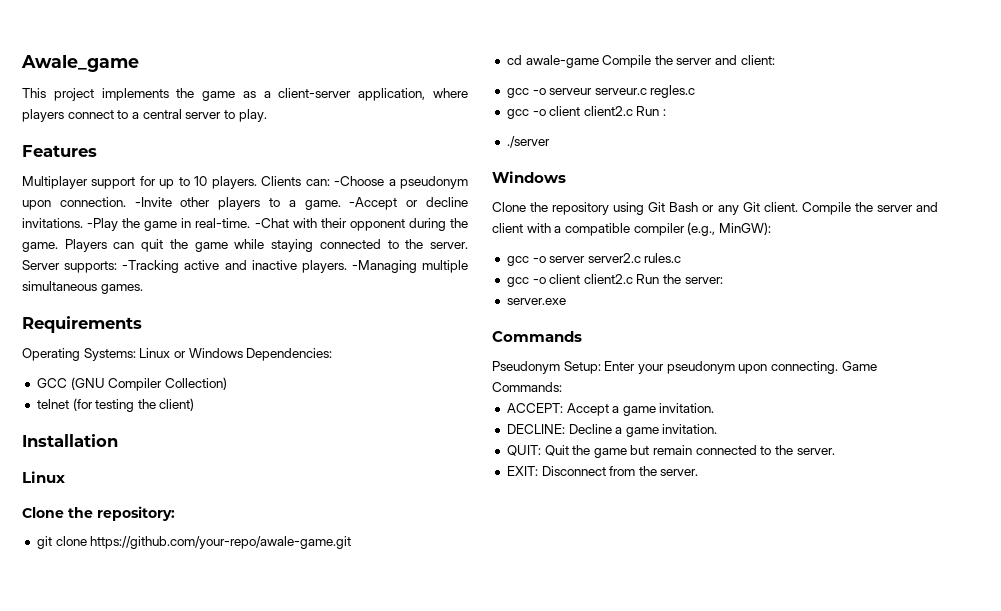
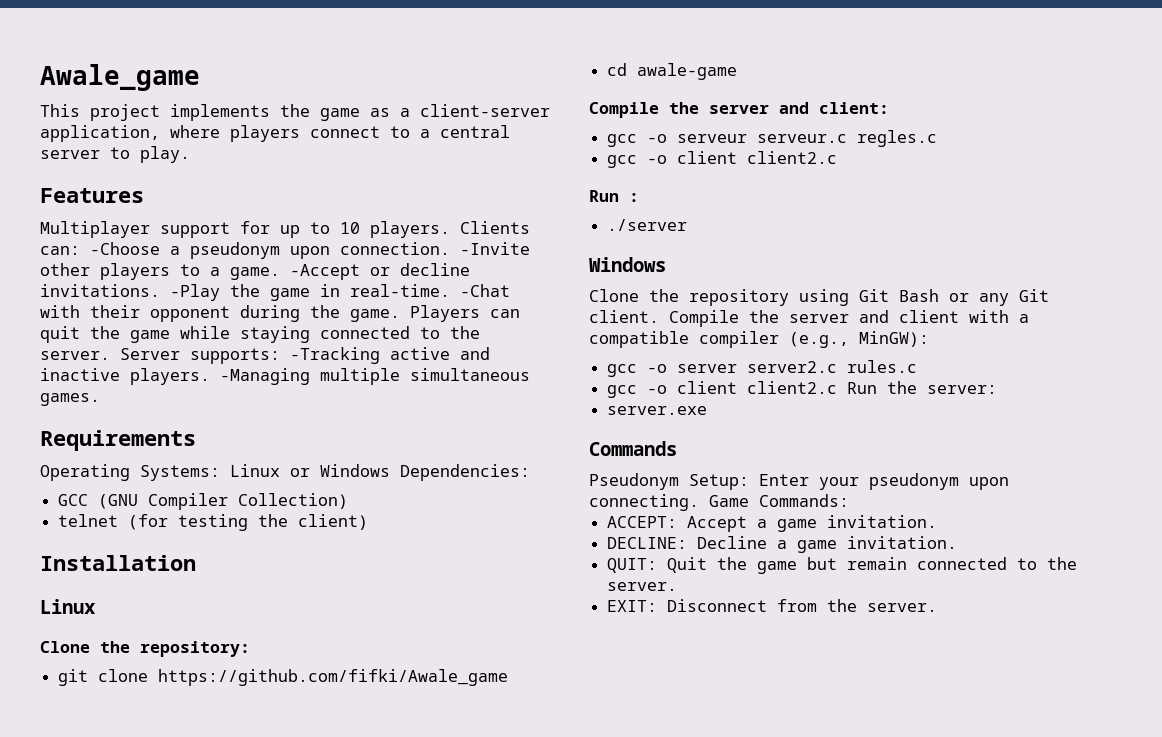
- git clone https://github.com/your-repo/awale-game.git
+ git clone https://github.com/fifki/Awale_game
- cd awale-game Compile the server and client:
+ cd awale-game
+ Compile the server and client:
  gcc -o serveur serveur.c regles.c
- gcc -o client client2.c Run :
+ gcc -o client client2.c
+ Run :

